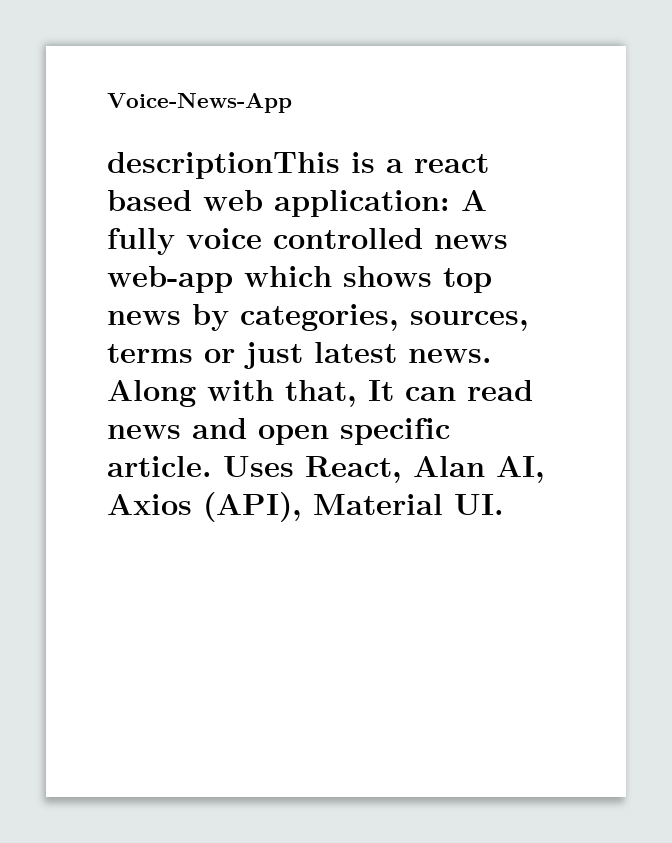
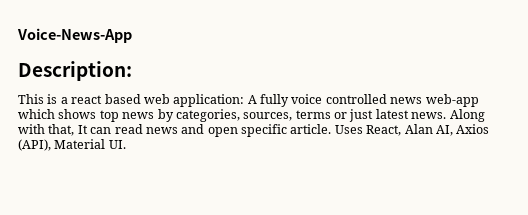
- descriptionThis is a react based web application: A fully voice controlled news web-app which shows top news by categories, sources, terms or just latest news.
+ Description:
+ This is a react based web application: A fully voice controlled news web-app which shows top news by categories, sources, terms or just latest news.

